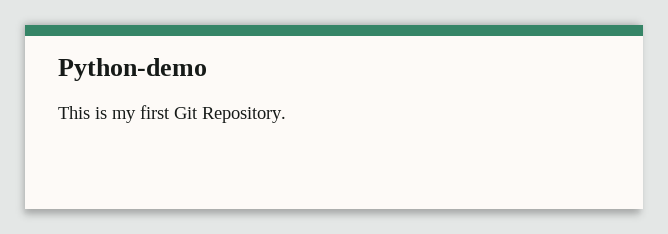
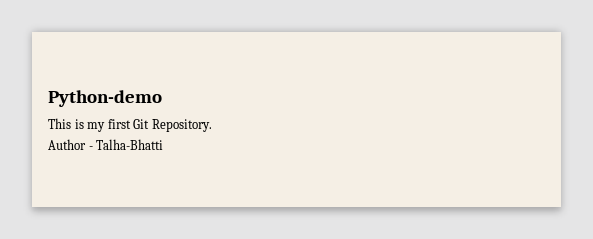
+ Author - Talha-Bhatti

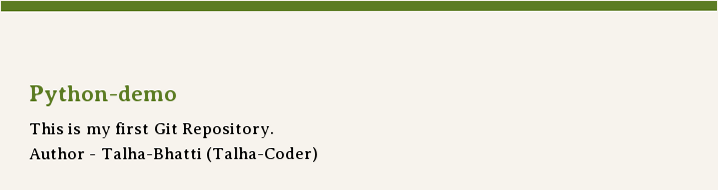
- Author - Talha-Bhatti
+ Author - Talha-Bhatti (Talha-Coder)

